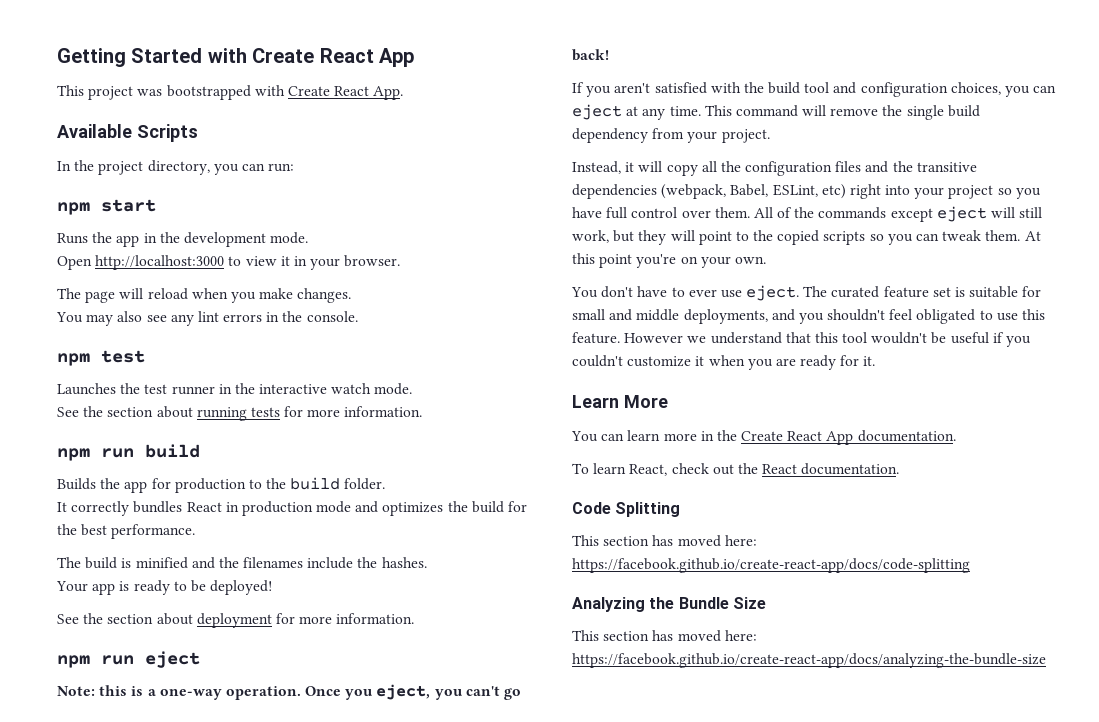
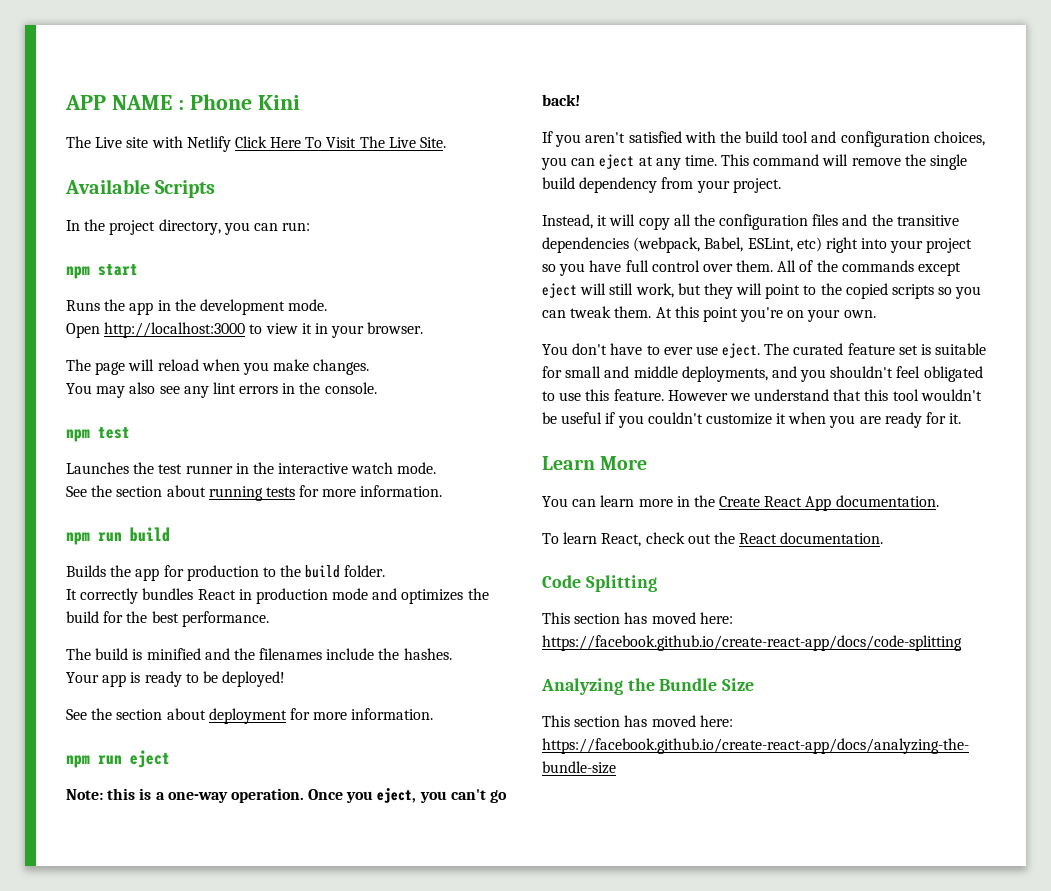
- Getting Started with Create React App
- This project was bootstrapped with Create React App.
+ APP NAME : Phone Kini
+ The Live site with Netlify Click Here To Visit The Live Site.

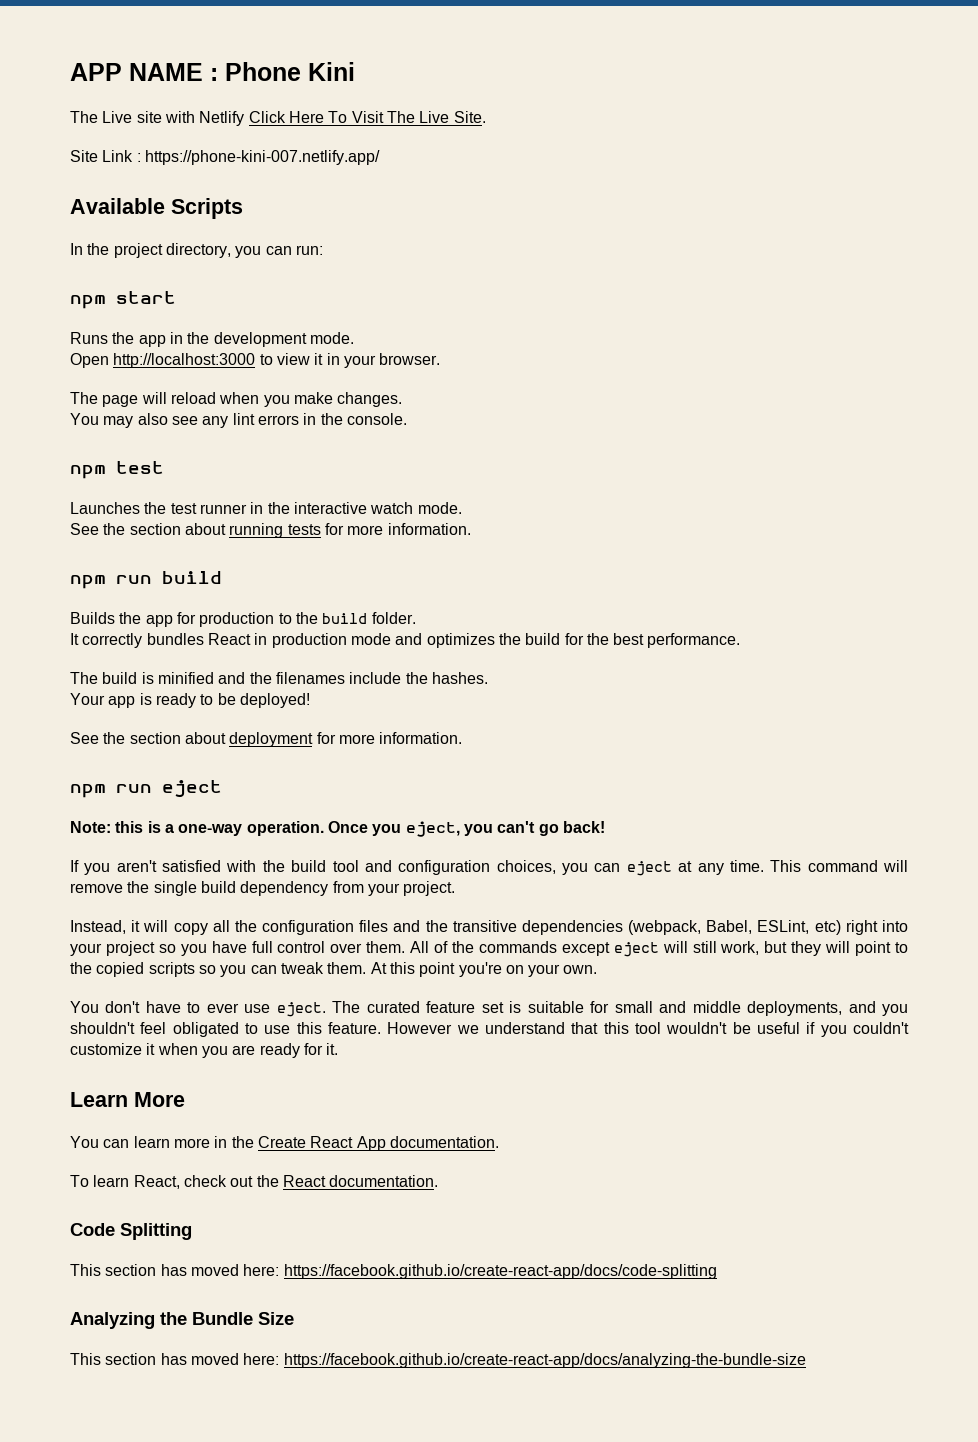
+ Site Link : https://phone-kini-007.netlify.app/

